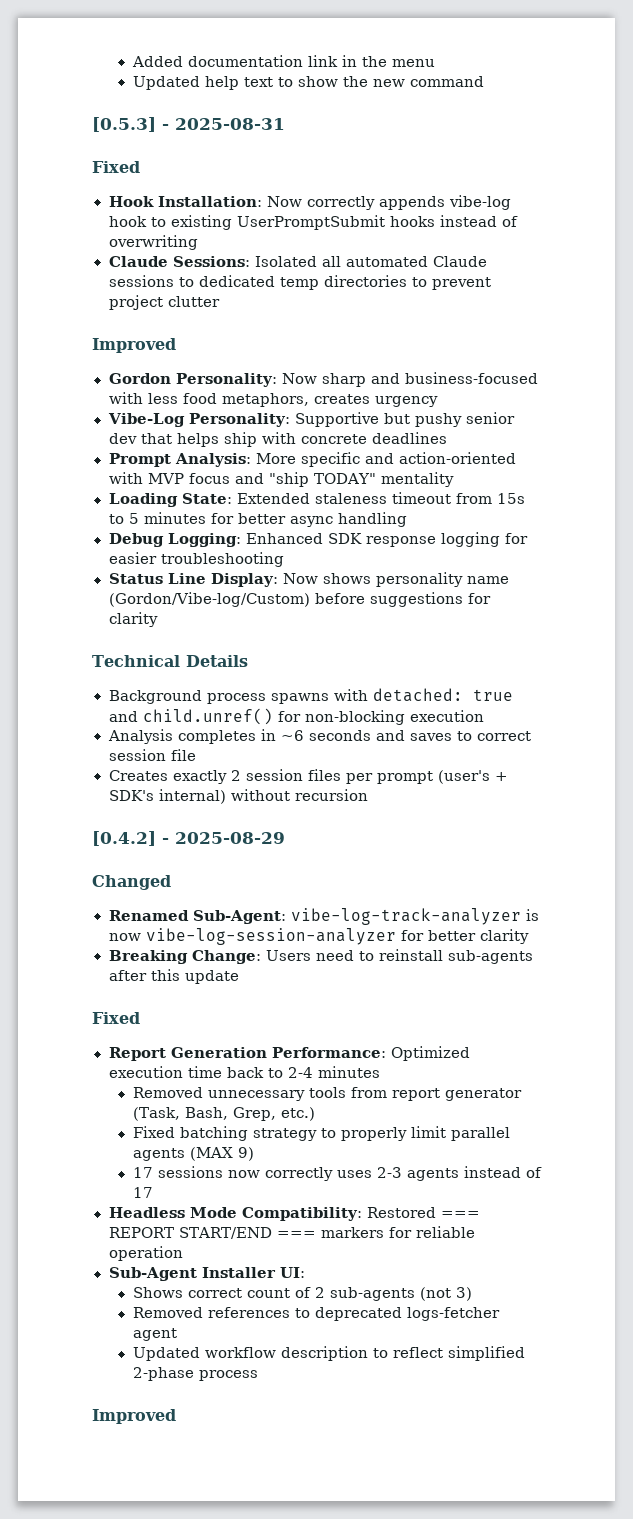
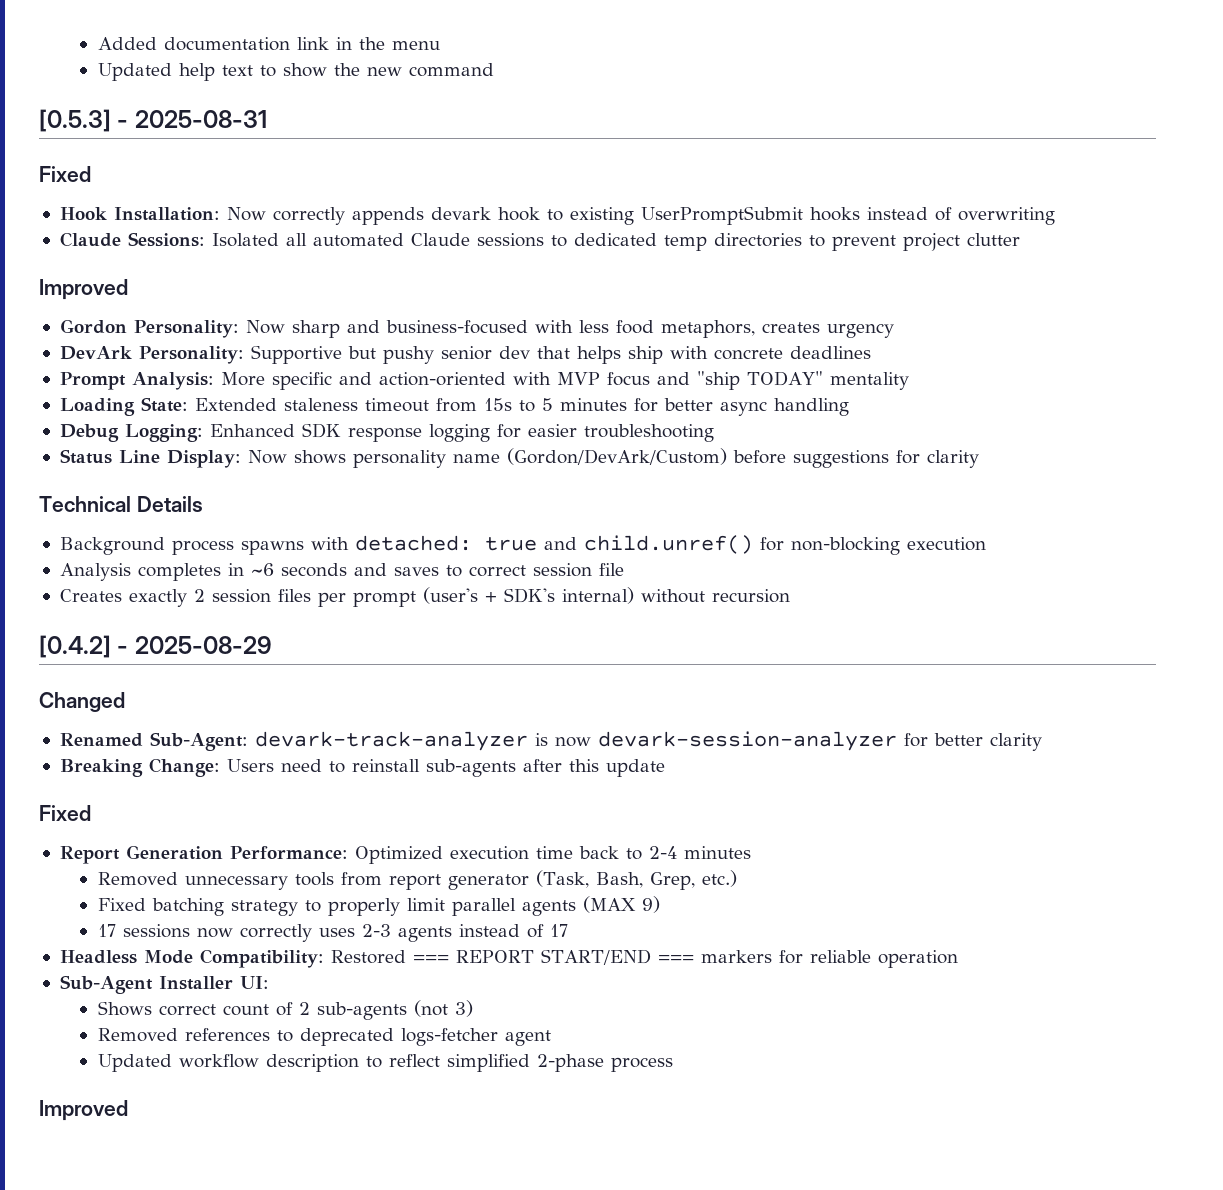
- Hook Installation: Now correctly appends vibe-log hook to existing UserPromptSubmit hooks instead of overwriting
+ Hook Installation: Now correctly appends devark hook to existing UserPromptSubmit hooks instead of overwriting
- Vibe-Log Personality: Supportive but pushy senior dev that helps ship with concrete deadlines
+ DevArk Personality: Supportive but pushy senior dev that helps ship with concrete deadlines
- Status Line Display: Now shows personality name (Gordon/Vibe-log/Custom) before suggestions for clarity
+ Status Line Display: Now shows personality name (Gordon/DevArk/Custom) before suggestions for clarity
- Renamed Sub-Agent: vibe-log-track-analyzer is now vibe-log-session-analyzer for better clarity
+ Renamed Sub-Agent: devark-track-analyzer is now devark-session-analyzer for better clarity

